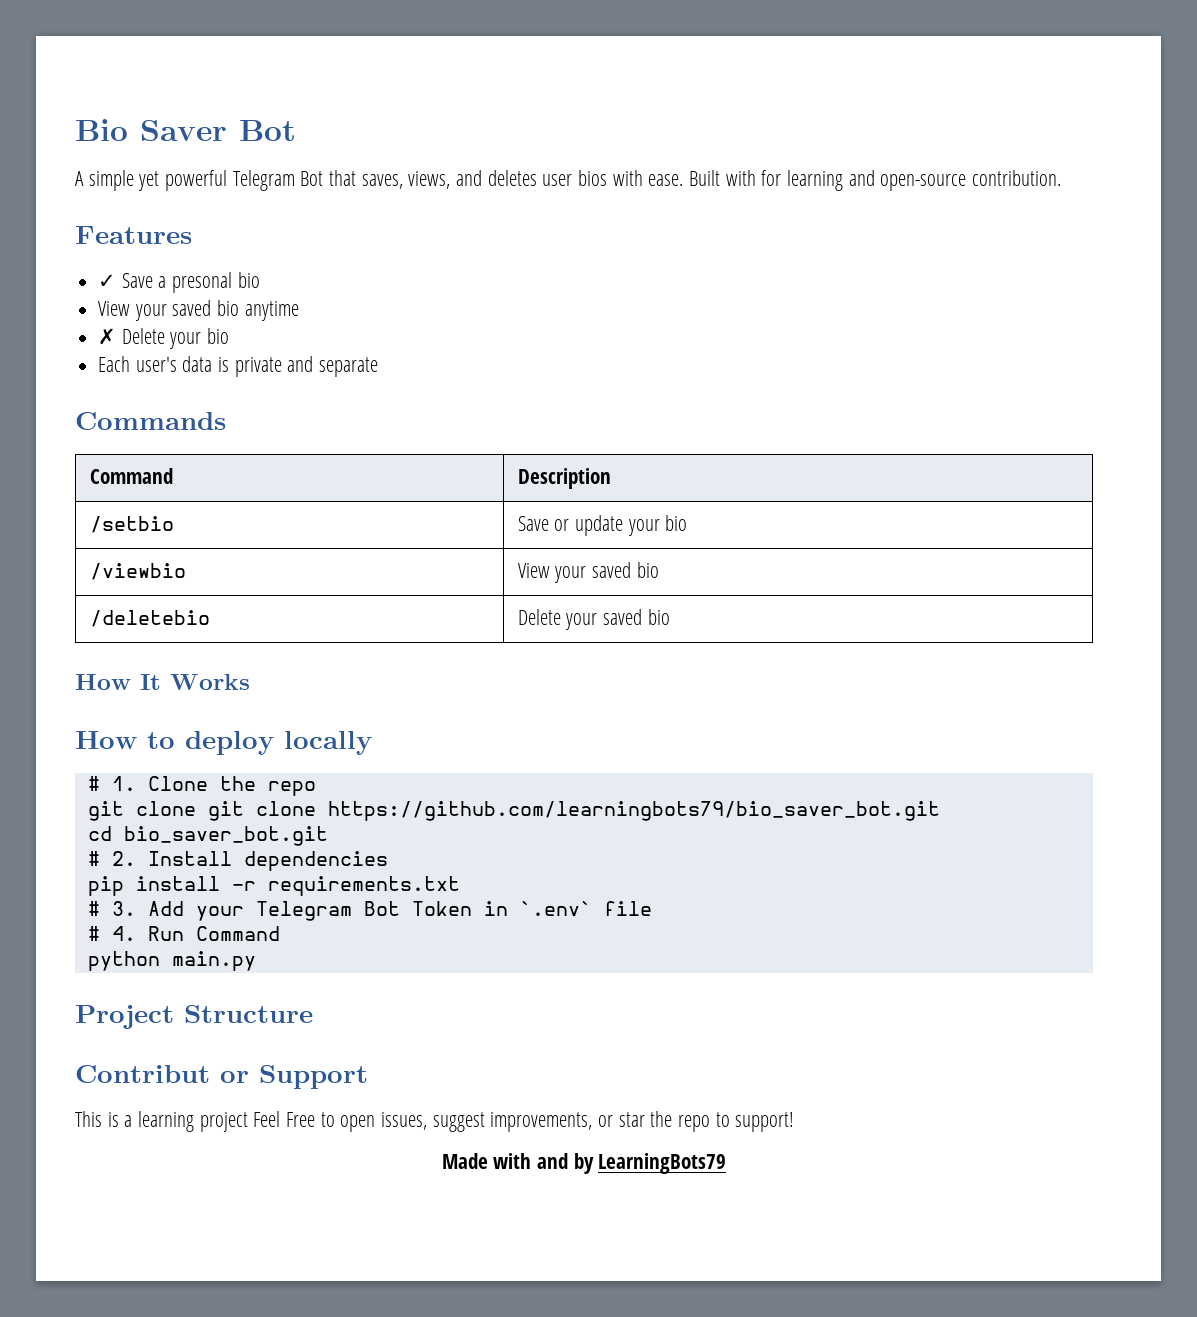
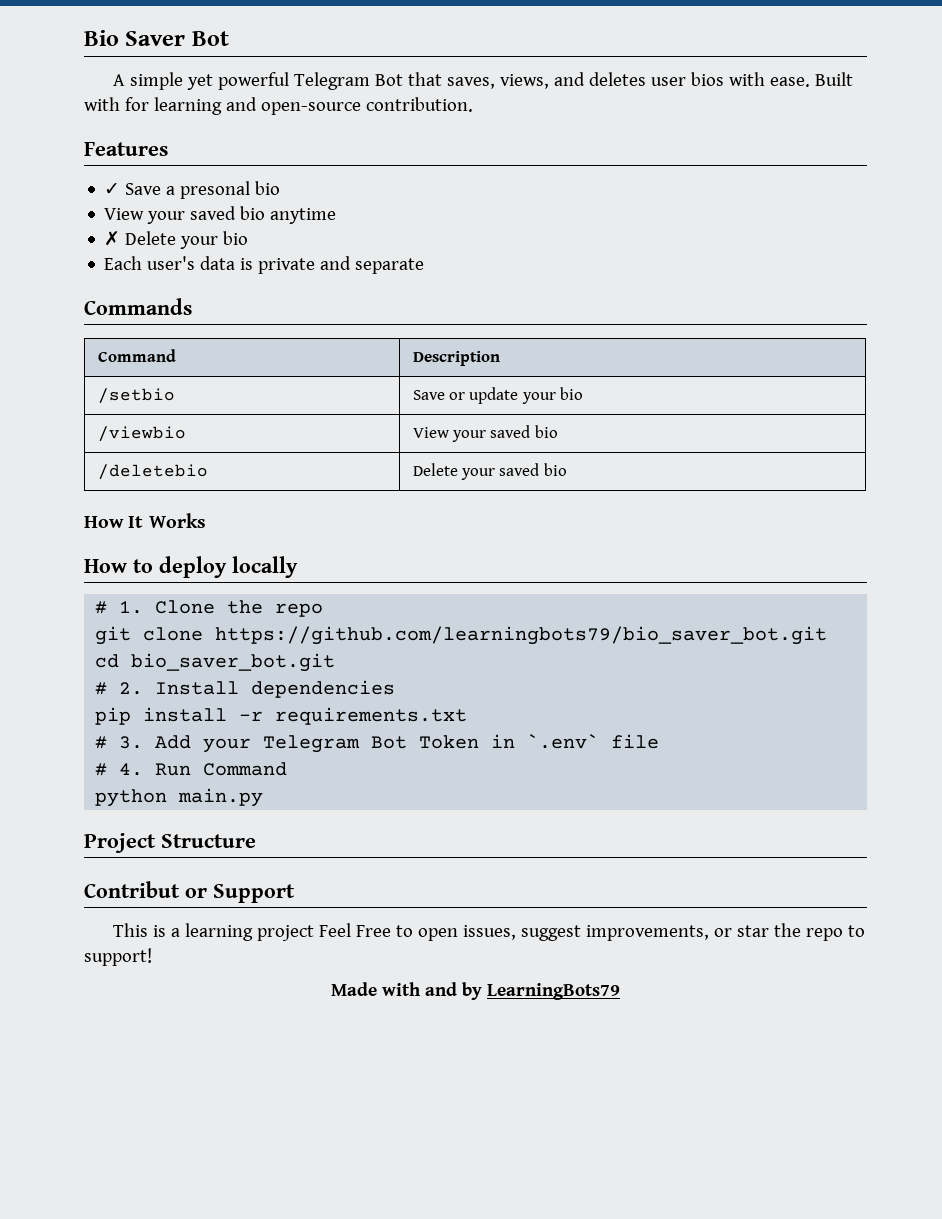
- git clone git clone https://github.com/learningbots79/bio_saver_bot.git
+ git clone https://github.com/learningbots79/bio_saver_bot.git

